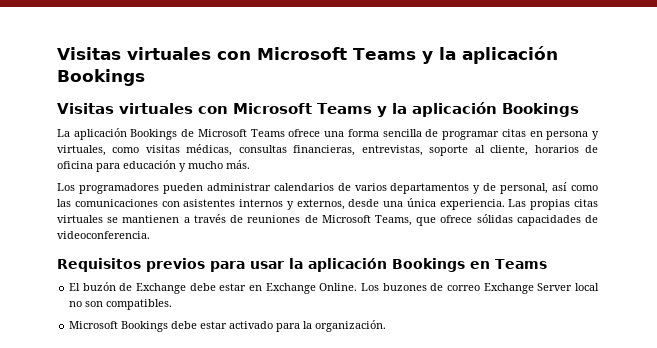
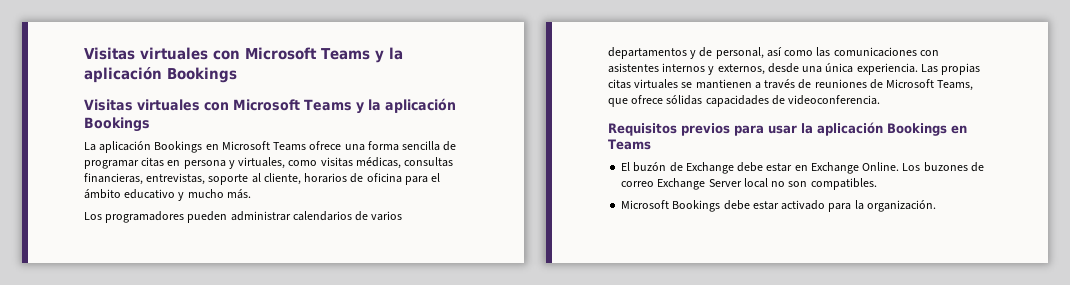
- La aplicación Bookings de Microsoft Teams ofrece una forma sencilla de programar citas en persona y virtuales, como visitas médicas, consultas financieras, entrevistas, soporte al cliente, horarios de oficina para educación y mucho más.
+ La aplicación Bookings en Microsoft Teams ofrece una forma sencilla de programar citas en persona y virtuales, como visitas médicas, consultas financieras, entrevistas, soporte al cliente, horarios de oficina para el ámbito educativo y mucho más.

